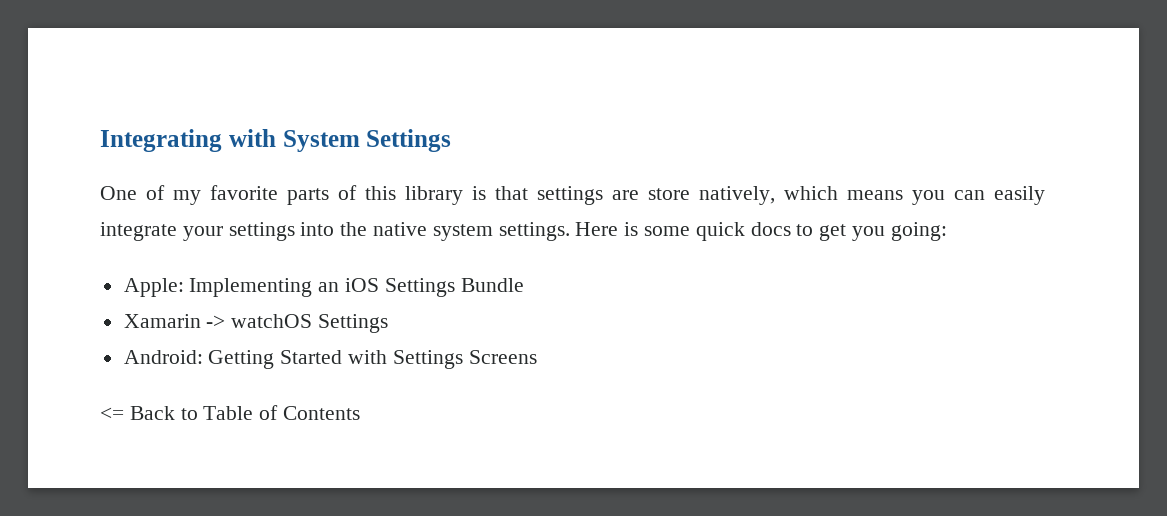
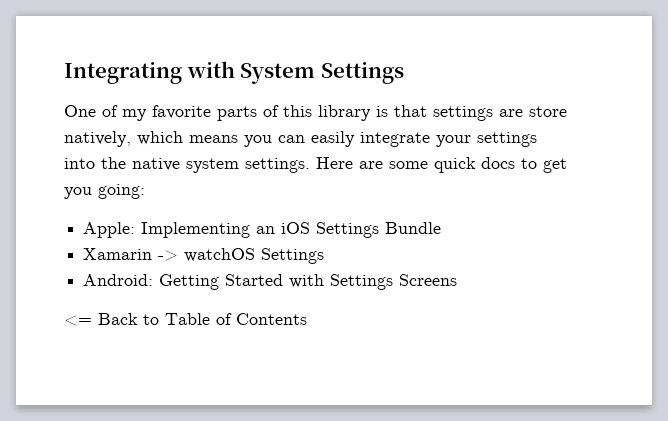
- Here is some quick docs to get you going:
+ Here are some quick docs to get you going:

